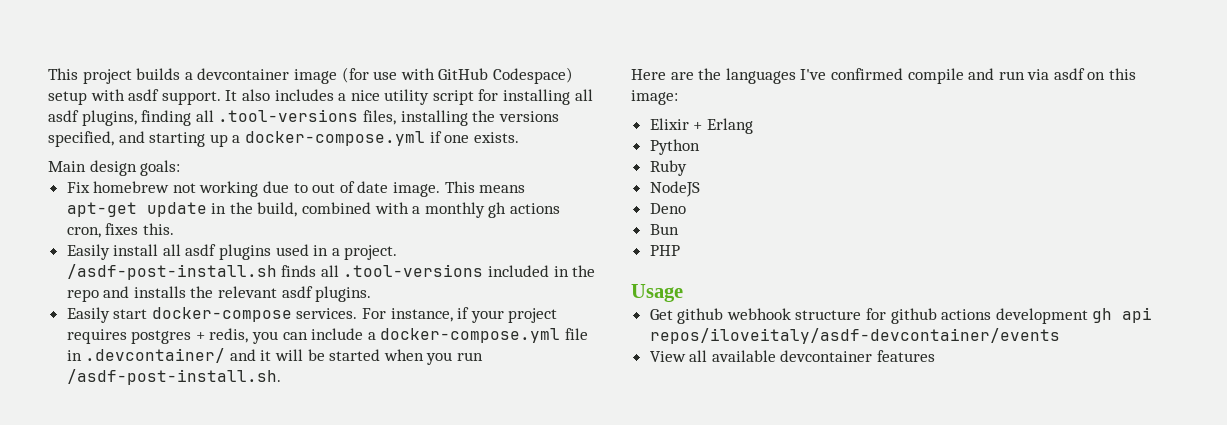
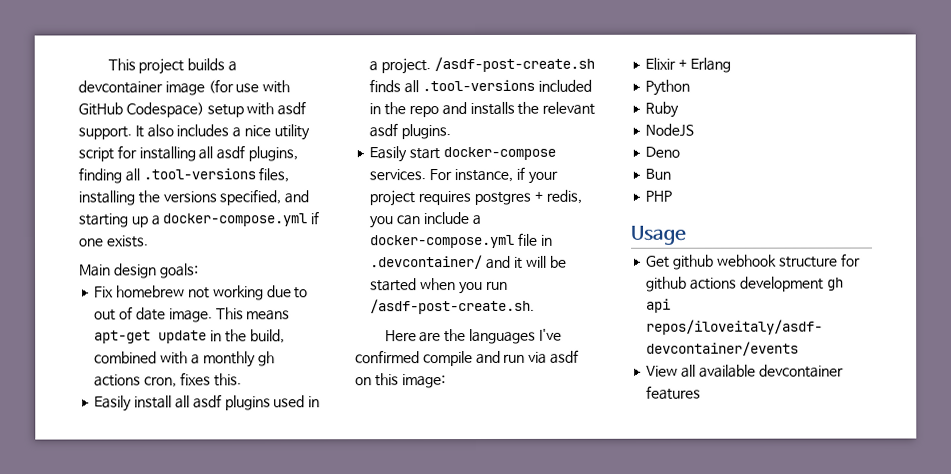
- /asdf-post-install.sh finds all .tool-versions included in the repo and installs the relevant asdf plugins.
+ /asdf-post-create.sh finds all .tool-versions included in the repo and installs the relevant asdf plugins.
- For instance, if your project requires postgres + redis, you can include a docker-compose.yml file in .devcontainer/ and it will be started when you run /asdf-post-install.sh.
+ For instance, if your project requires postgres + redis, you can include a docker-compose.yml file in .devcontainer/ and it will be started when you run /asdf-post-create.sh.

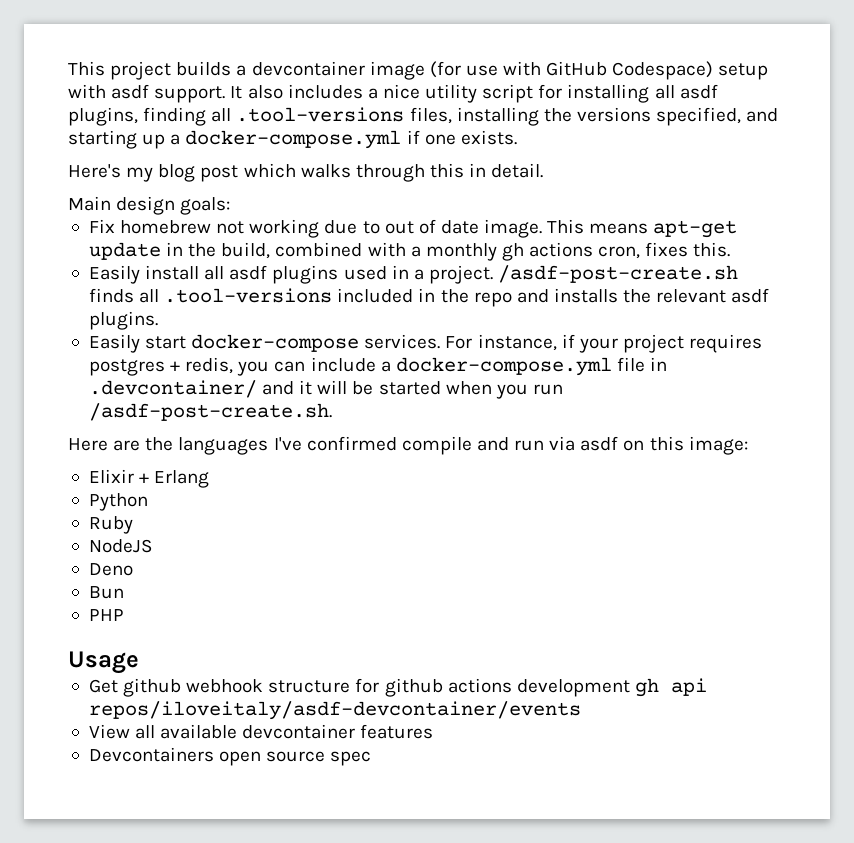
+ Here's my blog post which walks through this in detail.
+ Devcontainers open source spec

